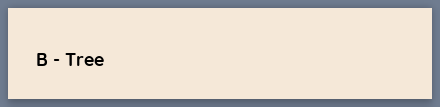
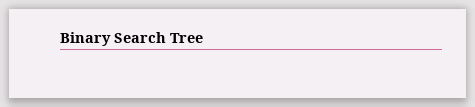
- B - Tree
+ Binary Search Tree

